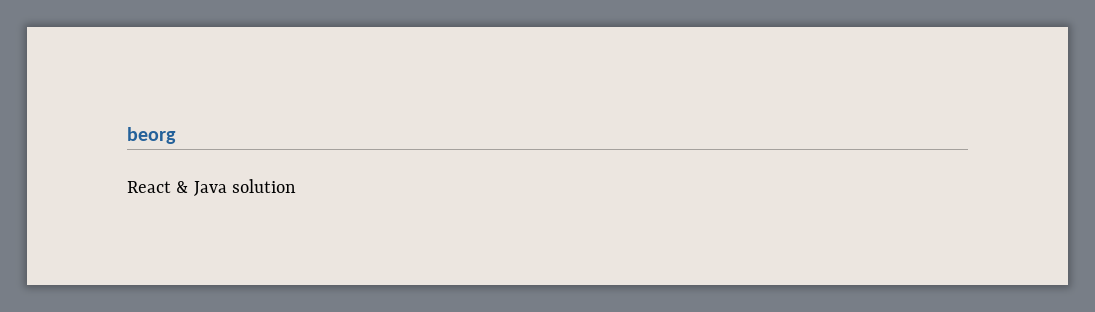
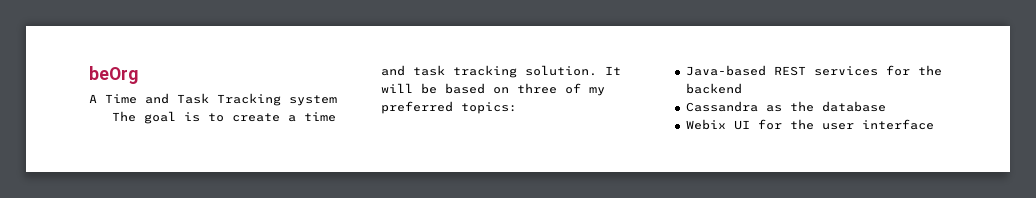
- beorg
- React & Java solution
+ beOrg
+ A Time and Task Tracking system
+ The goal is to create a time and task tracking solution. It will be based on three of my preferred topics:
+ Java-based REST services for the backend
+ Cassandra as the database
+ Webix UI for the user interface

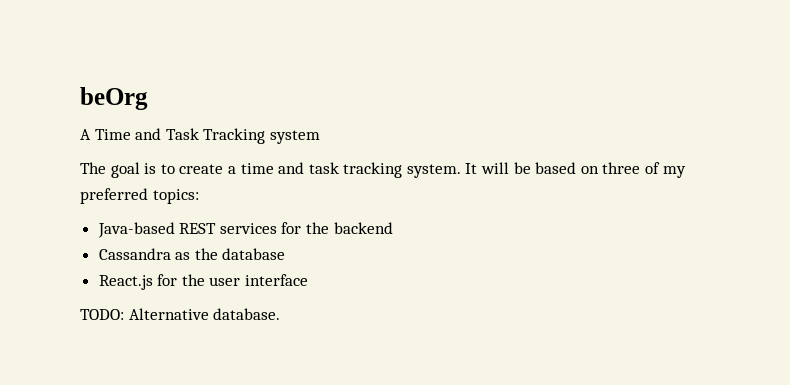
- The goal is to create a time and task tracking solution.
+ The goal is to create a time and task tracking system.
- Webix UI for the user interface
+ React.js for the user interface
+ TODO: Alternative database.

